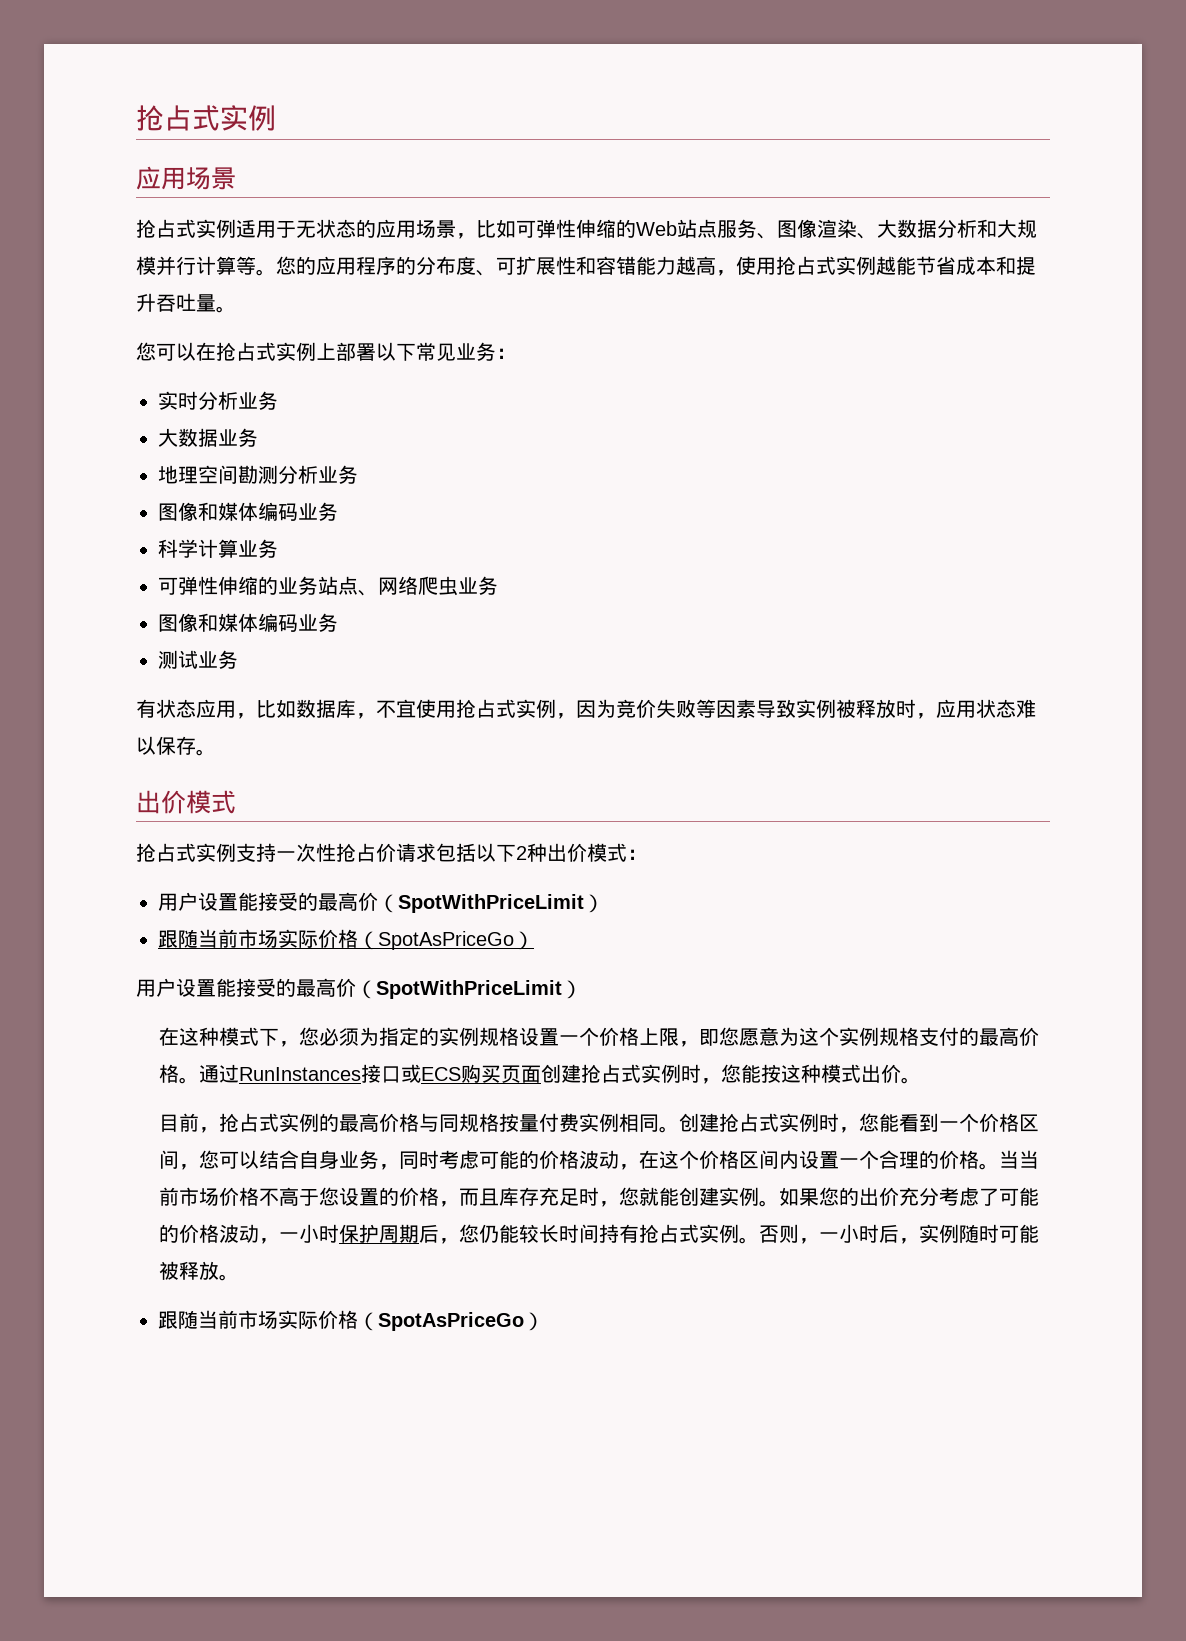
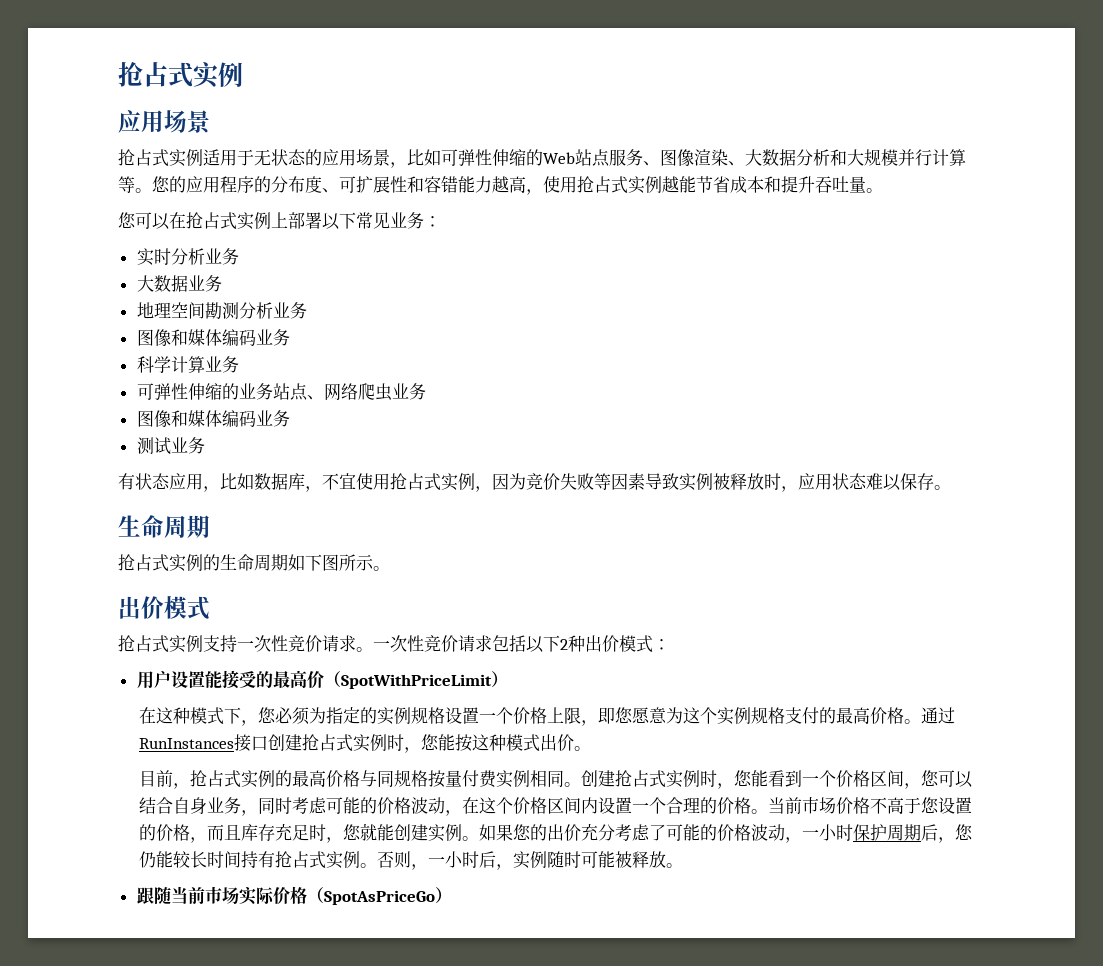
  有状态应用，比如数据库，不宜使用抢占式实例，因为竞价失败等因素导致实例被释放时，应用状态难以保存。
+ 生命周期
+ 抢占式实例的生命周期如下图所示。
- 抢占式实例支持一次性抢占价请求包括以下2种出价模式：
- 用户设置能接受的最高价（SpotWithPriceLimit）
- 跟随当前市场实际价格（SpotAsPriceGo）
+ 抢占式实例支持一次性竞价请求。一次性竞价请求包括以下2种出价模式：
- 通过RunInstances接口或ECS购买页面创建抢占式实例时，您能按这种模式出价。
+ 通过RunInstances接口创建抢占式实例时，您能按这种模式出价。
- 当当前市场价格不高于您设置的价格，而且库存充足时，您就能创建实例。
+ 当前市场价格不高于您设置的价格，而且库存充足时，您就能创建实例。

